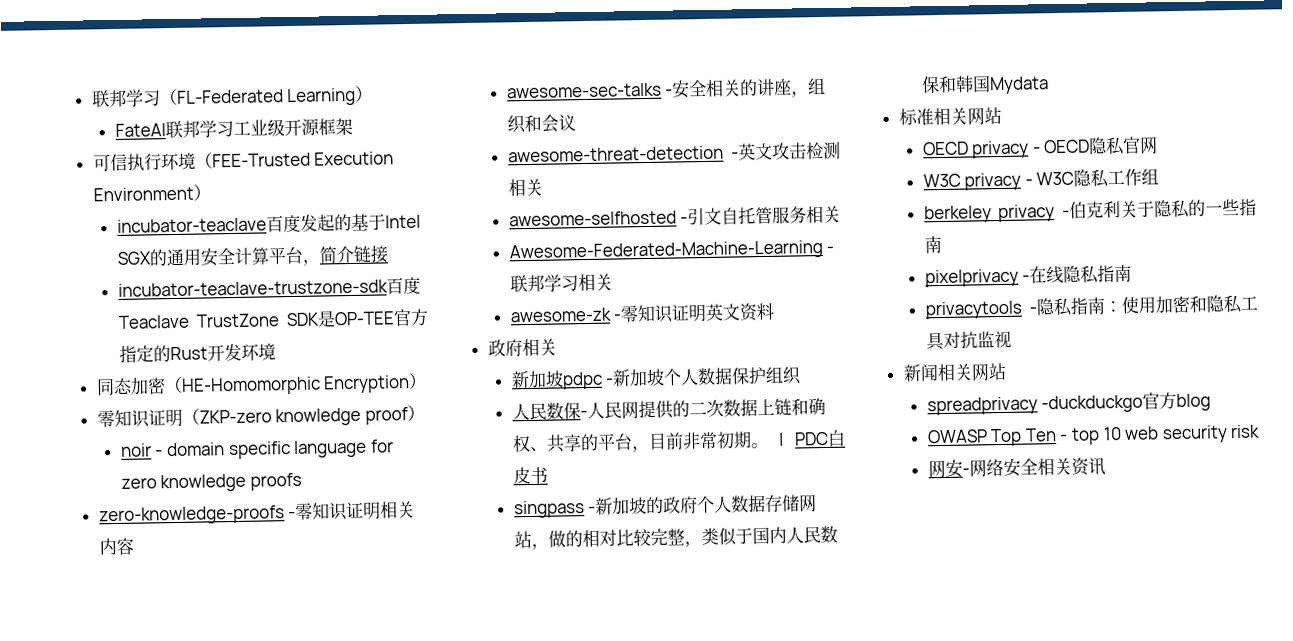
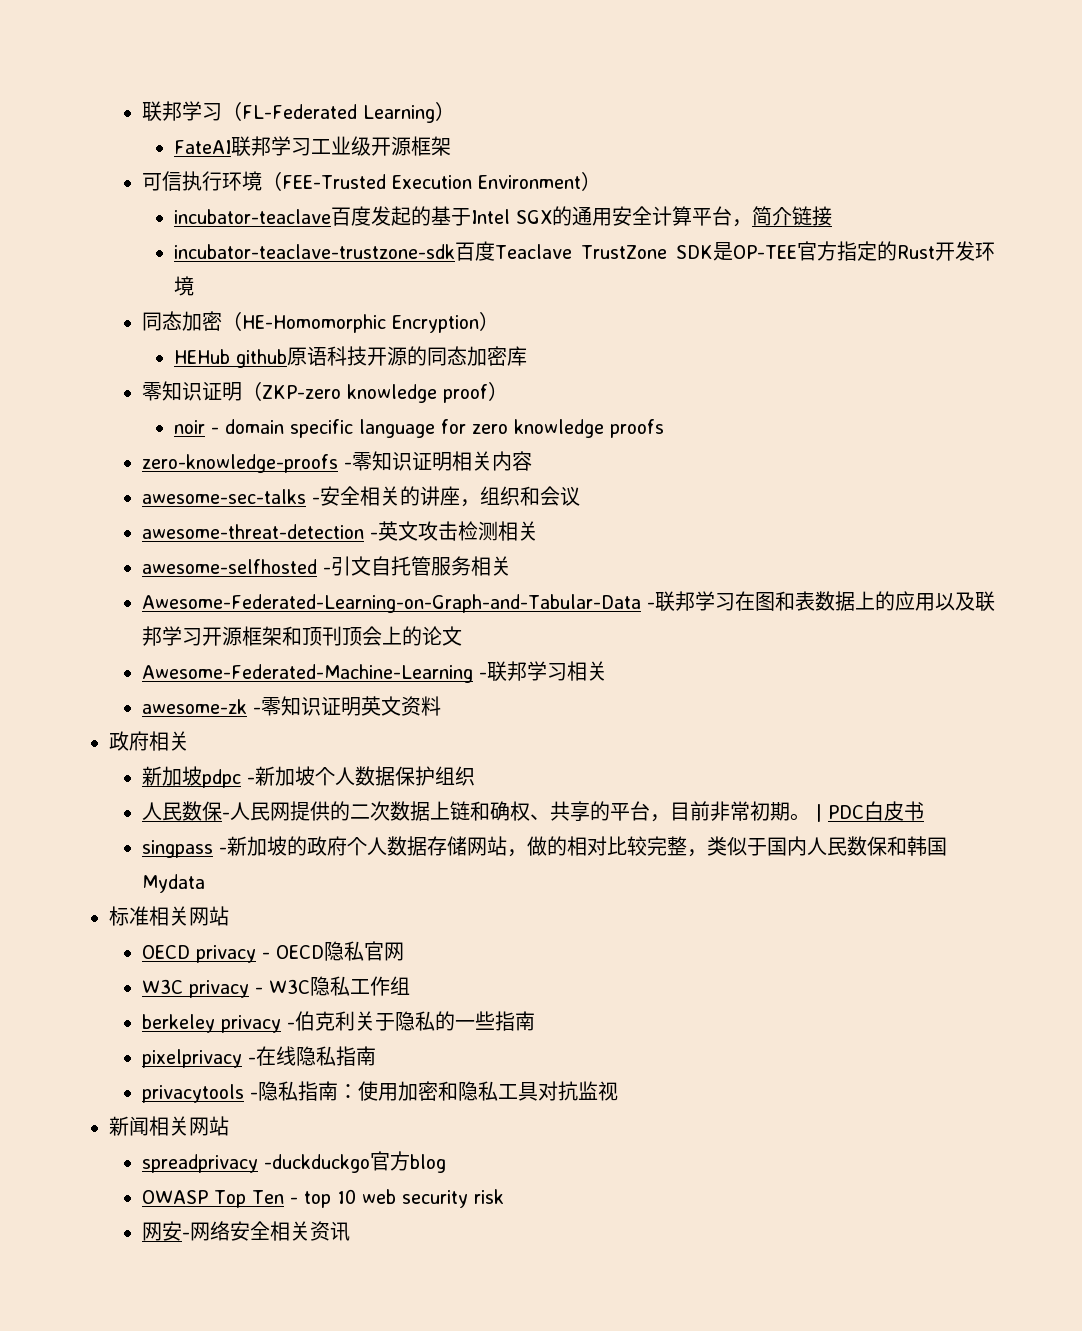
+ HEHub github原语科技开源的同态加密库
+ Awesome-Federated-Learning-on-Graph-and-Tabular-Data -联邦学习在图和表数据上的应用以及联邦学习开源框架和顶刊顶会上的论文

